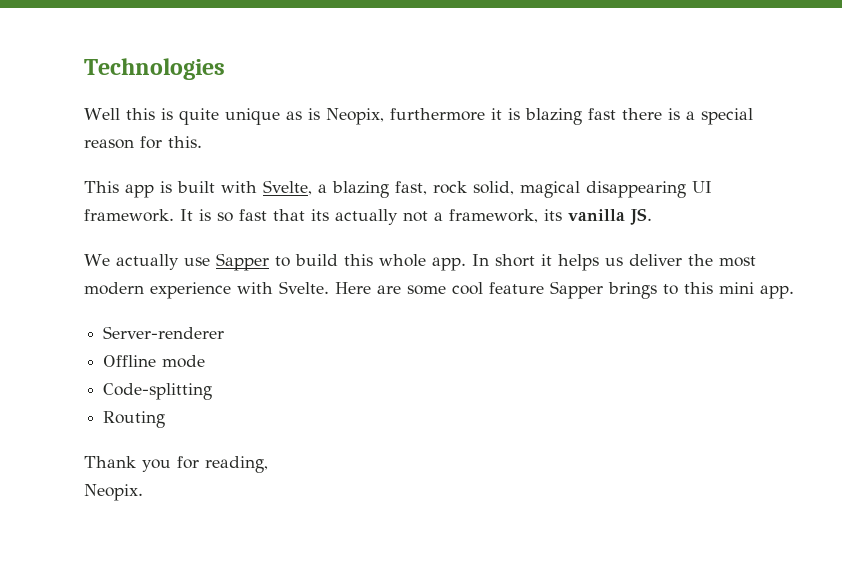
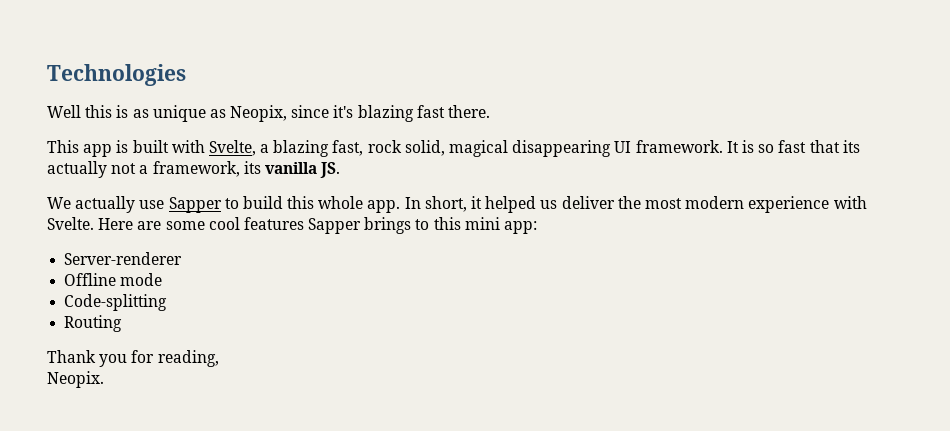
- Well this is quite unique as is Neopix, furthermore it is blazing fast there is a special reason for this.
+ Well this is as unique as Neopix, since it's blazing fast there.
- In short it helps us deliver the most modern experience with Svelte.
+ In short, it helped us deliver the most modern experience with Svelte.
- Here are some cool feature Sapper brings to this mini app.
+ Here are some cool features Sapper brings to this mini app:

